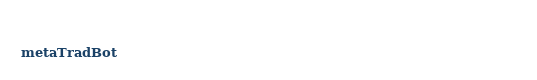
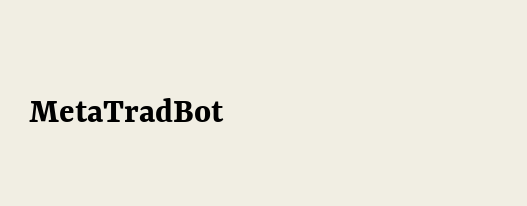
- metaTradBot
+ MetaTradBot

